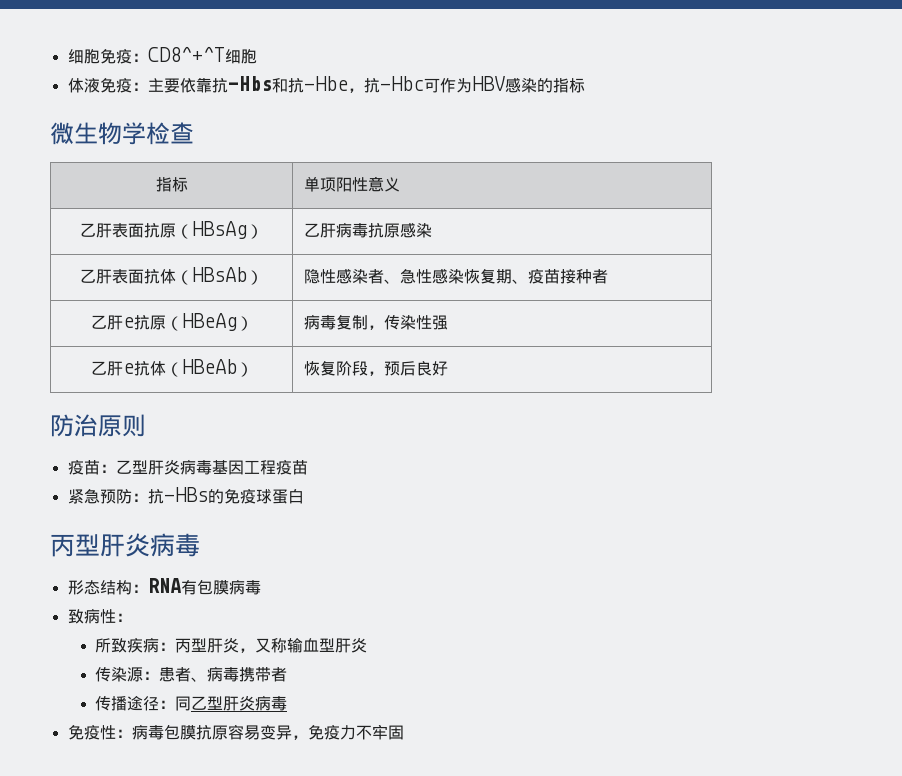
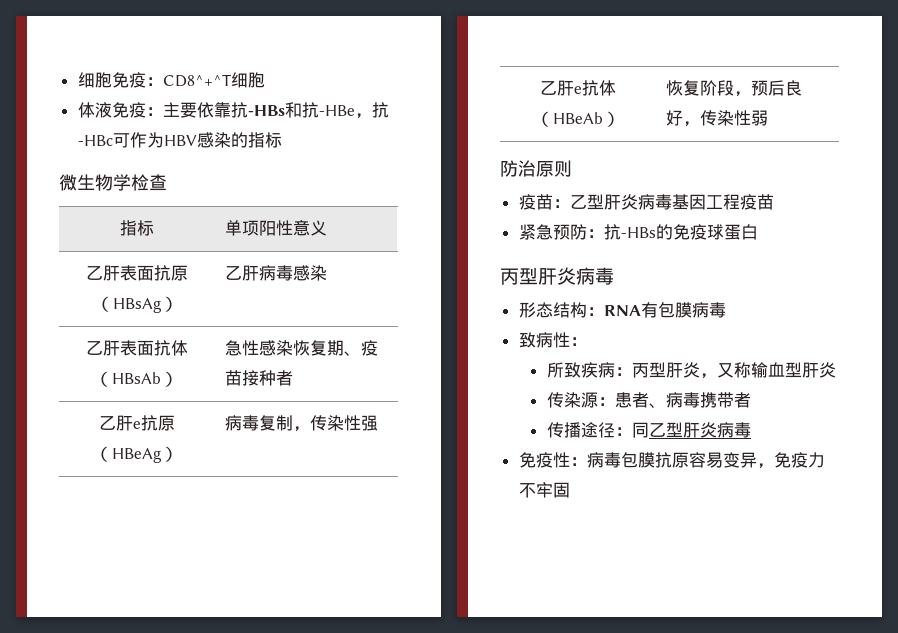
- 体液免疫：主要依靠抗-Hbs和抗-Hbe，抗-Hbc可作为HBV感染的指标
+ 体液免疫：主要依靠抗-HBs和抗-HBe，抗-HBc可作为HBV感染的指标
- 乙肝表面抗原（HBsAg） | 乙肝病毒抗原感染
+ 乙肝表面抗原（HBsAg） | 乙肝病毒感染
- 乙肝表面抗体（HBsAb） | 隐性感染者、急性感染恢复期、疫苗接种者
+ 乙肝表面抗体（HBsAb） | 急性感染恢复期、疫苗接种者
- 乙肝e抗体（HBeAb） | 恢复阶段，预后良好
+ 乙肝e抗体（HBeAb） | 恢复阶段，预后良好，传染性弱

